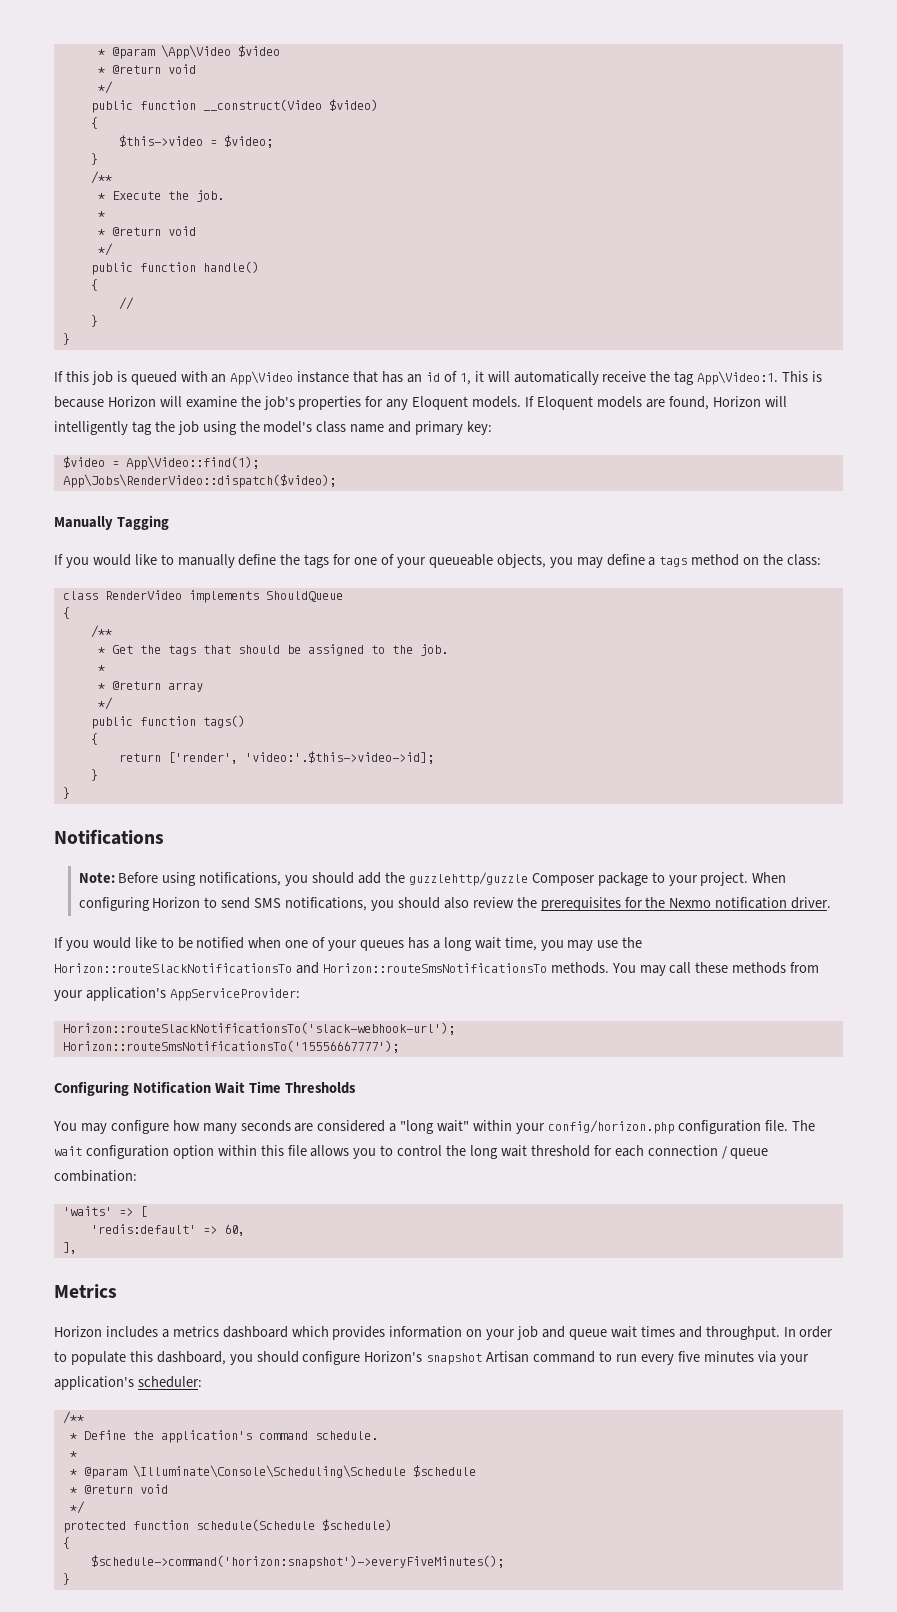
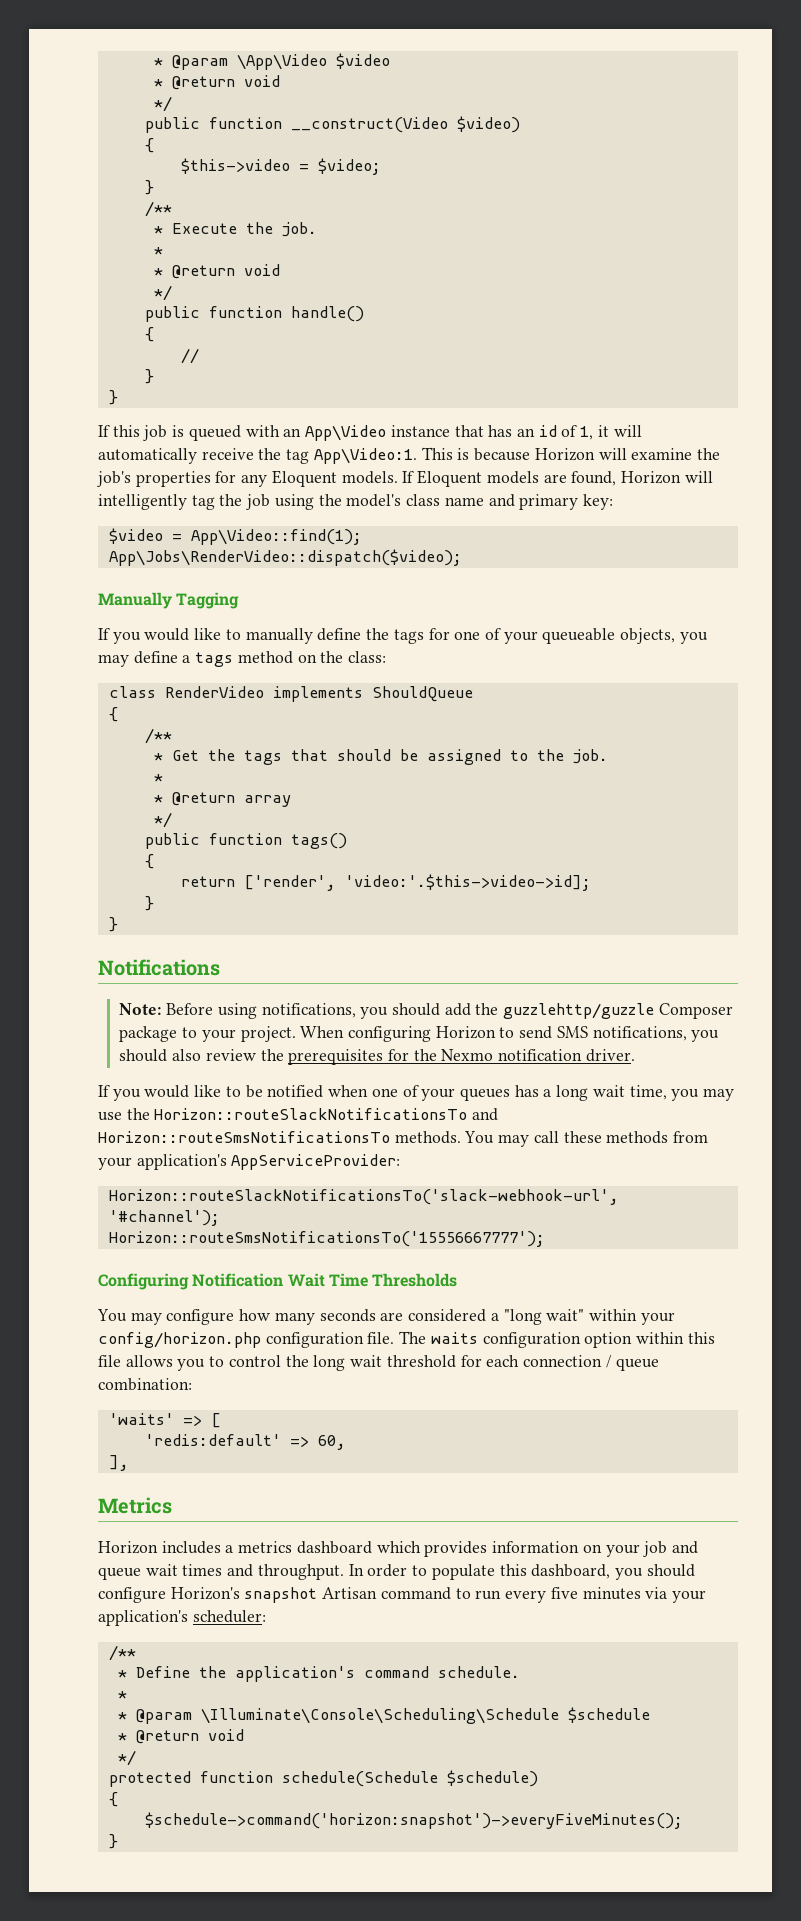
- Horizon::routeSlackNotificationsTo('slack-webhook-url');
+ Horizon::routeSlackNotificationsTo('slack-webhook-url', '#channel');
- The wait configuration option within this file allows you to control the long wait threshold for each connection / queue combination:
+ The waits configuration option within this file allows you to control the long wait threshold for each connection / queue combination:

